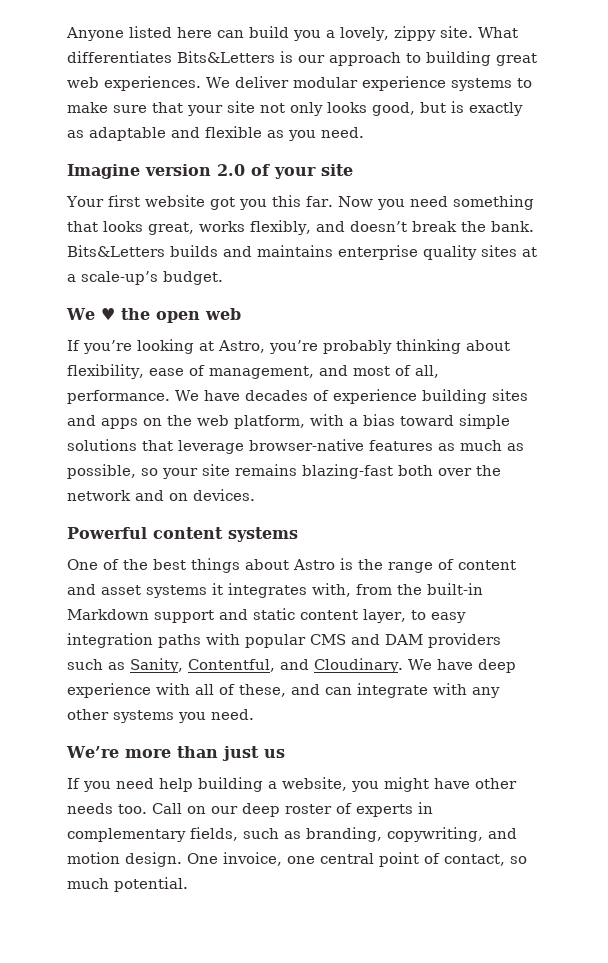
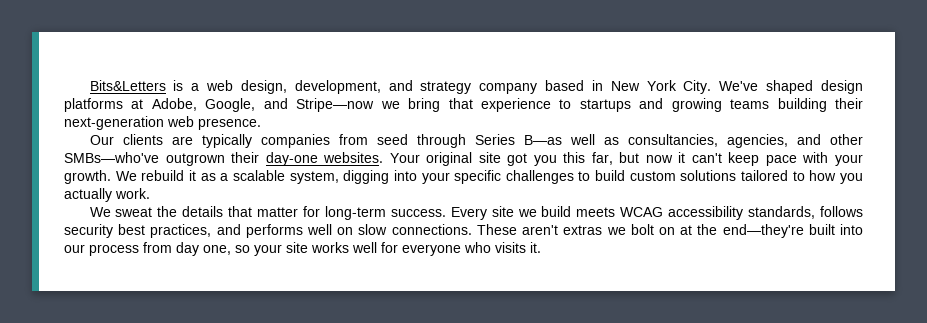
- Anyone listed here can build you a lovely, zippy site. What differentiates Bits&Letters is our approach to building great web experiences. We deliver modular experience systems to make sure that your site not only looks good, but is exactly as adaptable and flexible as you need.
- Imagine version 2.0 of your site
- Your first website got you this far. Now you need something that looks great, works flexibly, and doesn’t break the bank. Bits&Letters builds and maintains enterprise quality sites at a scale-up’s budget.
- We ♥ the open web
- If you’re looking at Astro, you’re probably thinking about flexibility, ease of management, and most of all, performance. We have decades of experience building sites and apps on the web platform, with a bias toward simple solutions that leverage browser-native features as much as possible, so your site remains blazing-fast both over the network and on devices.
- Powerful content systems
- One of the best things about Astro is the range of content and asset systems it integrates with, from the built-in Markdown support and static content layer, to easy integration paths with popular CMS and DAM providers such as Sanity, Contentful, and Cloudinary. We have deep experience with all of these, and can integrate with any other systems you need.
- We’re more than just us
- If you need help building a website, you might have other needs too. Call on our deep roster of experts in complementary fields, such as branding, copywriting, and motion design. One invoice, one central point of contact, so much potential.
+ Bits&Letters is a web design, development, and strategy company based in New York City. We've shaped design platforms at Adobe, Google, and Stripe—now we bring that experience to startups and growing teams building their next-generation web presence.
+ Our clients are typically companies from seed through Series B—as well as consultancies, agencies, and other SMBs—who've outgrown their day-one websites. Your original site got you this far, but now it can't keep pace with your growth. We rebuild it as a scalable system, digging into your specific challenges to build custom solutions tailored to how you actually work.
+ We sweat the details that matter for long-term success. Every site we build meets WCAG accessibility standards, follows security best practices, and performs well on slow connections. These aren't extras we bolt on at the end—they're built into our process from day one, so your site works well for everyone who visits it.

